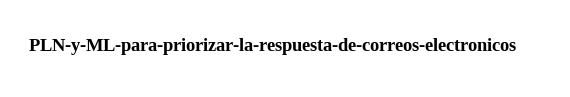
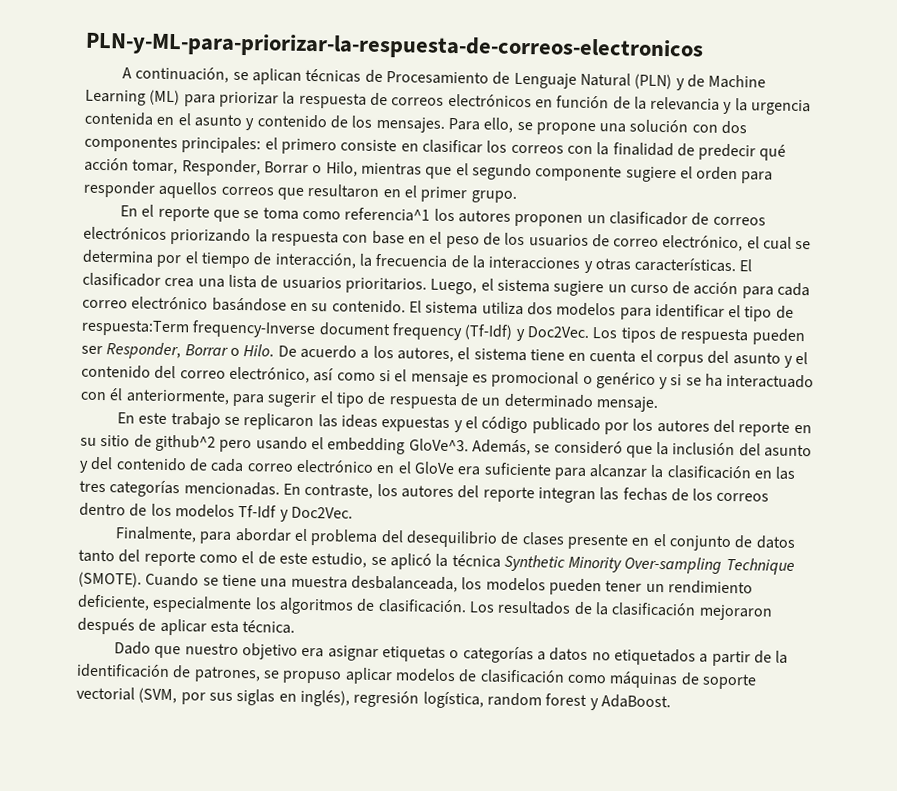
+ A continuación, se aplican técnicas de Procesamiento de Lenguaje Natural (PLN) y de Machine Learning (ML) para priorizar la respuesta de correos electrónicos en función de la relevancia y la urgencia contenida en el asunto y contenido de los mensajes. Para ello, se propone una solución con dos componentes principales: el primero consiste en clasificar los correos con la finalidad de predecir qué acción tomar, Responder, Borrar o Hilo, mientras que el segundo componente sugiere el orden para responder aquellos correos que resultaron en el primer grupo.
+ En el reporte que se toma como referencia^1 los autores proponen un clasificador de correos electrónicos priorizando la respuesta con base en el peso de los usuarios de correo electrónico, el cual se determina por el tiempo de interacción, la frecuencia de la interacciones y otras características. El clasificador crea una lista de usuarios prioritarios. Luego, el sistema sugiere un curso de acción para cada correo electrónico basándose en su contenido. El sistema utiliza dos modelos para identificar el tipo de respuesta:Term frequency-Inverse document frequency (Tf-Idf) y Doc2Vec. Los tipos de respuesta pueden ser Responder, Borrar o Hilo. De acuerdo a los autores, el sistema tiene en cuenta el corpus del asunto y el contenido del correo electrónico, así como si el mensaje es promocional o genérico y si se ha interactuado con él anteriormente, para sugerir el tipo de respuesta de un determinado mensaje.
+ En este trabajo se replicaron las ideas expuestas y el código publicado por los autores del reporte en su sitio de github^2 pero usando el embedding GloVe^3. Además, se consideró que la inclusión del asunto y del contenido de cada correo electrónico en el GloVe era suficiente para alcanzar la clasificación en las tres categorías mencionadas. En contraste, los autores del reporte integran las fechas de los correos dentro de los modelos Tf-Idf y Doc2Vec.
+ Finalmente, para abordar el problema del desequilibrio de clases presente en el conjunto de datos tanto del reporte como el de este estudio, se aplicó la técnica Synthetic Minority Over-sampling Technique (SMOTE). Cuando se tiene una muestra desbalanceada, los modelos pueden tener un rendimiento deficiente, especialmente los algoritmos de clasificación. Los resultados de la clasificación mejoraron después de aplicar esta técnica.
+ Dado que nuestro objetivo era asignar etiquetas o categorías a datos no etiquetados a partir de la identificación de patrones, se propuso aplicar modelos de clasificación como máquinas de soporte vectorial (SVM, por sus siglas en inglés), regresión logística, random forest y AdaBoost.

